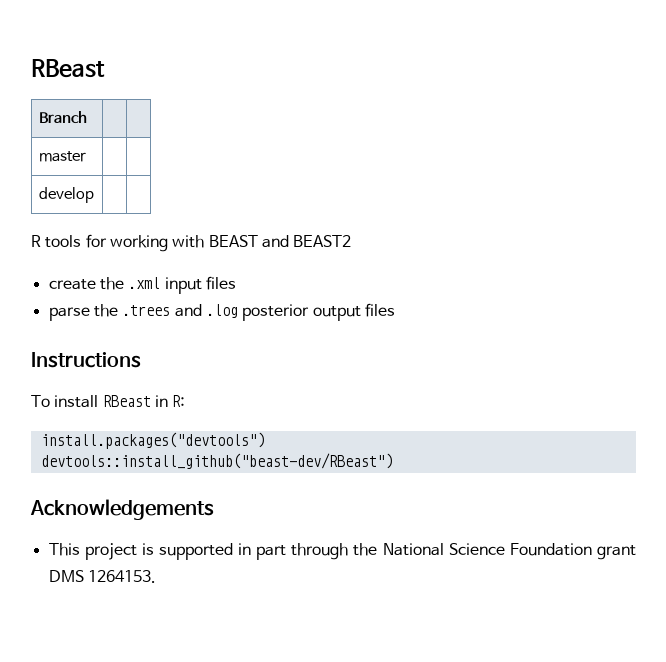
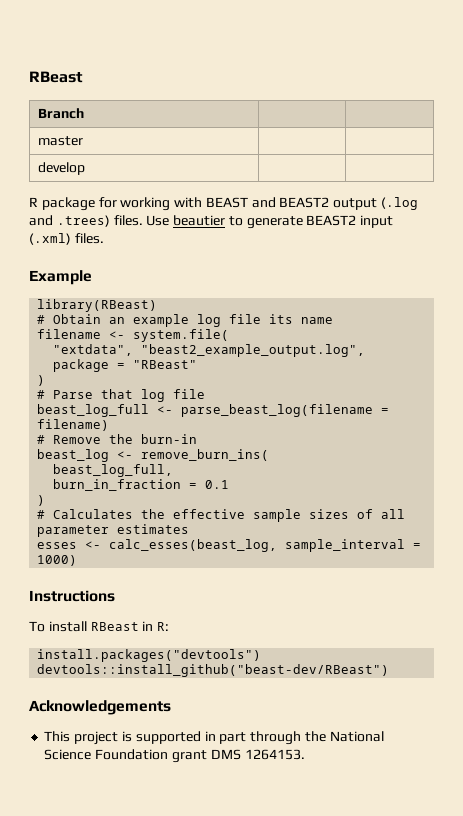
- R tools for working with BEAST and BEAST2
- create the .xml input files
- parse the .trees and .log posterior output files
+ R package for working with BEAST and BEAST2 output (.log and .trees) files. Use beautier to generate BEAST2 input (.xml) files.
+ Example
+ library(RBeast)
+ # Obtain an example log file its name
+ filename <- system.file(
+ "extdata", "beast2_example_output.log", package = "RBeast"
+ )
+ # Parse that log file
+ beast_log_full <- parse_beast_log(filename = filename)
+ # Remove the burn-in
+ beast_log <- remove_burn_ins(
+ beast_log_full,
+ burn_in_fraction = 0.1
+ )
+ # Calculates the effective sample sizes of all parameter estimates
+ esses <- calc_esses(beast_log, sample_interval = 1000)

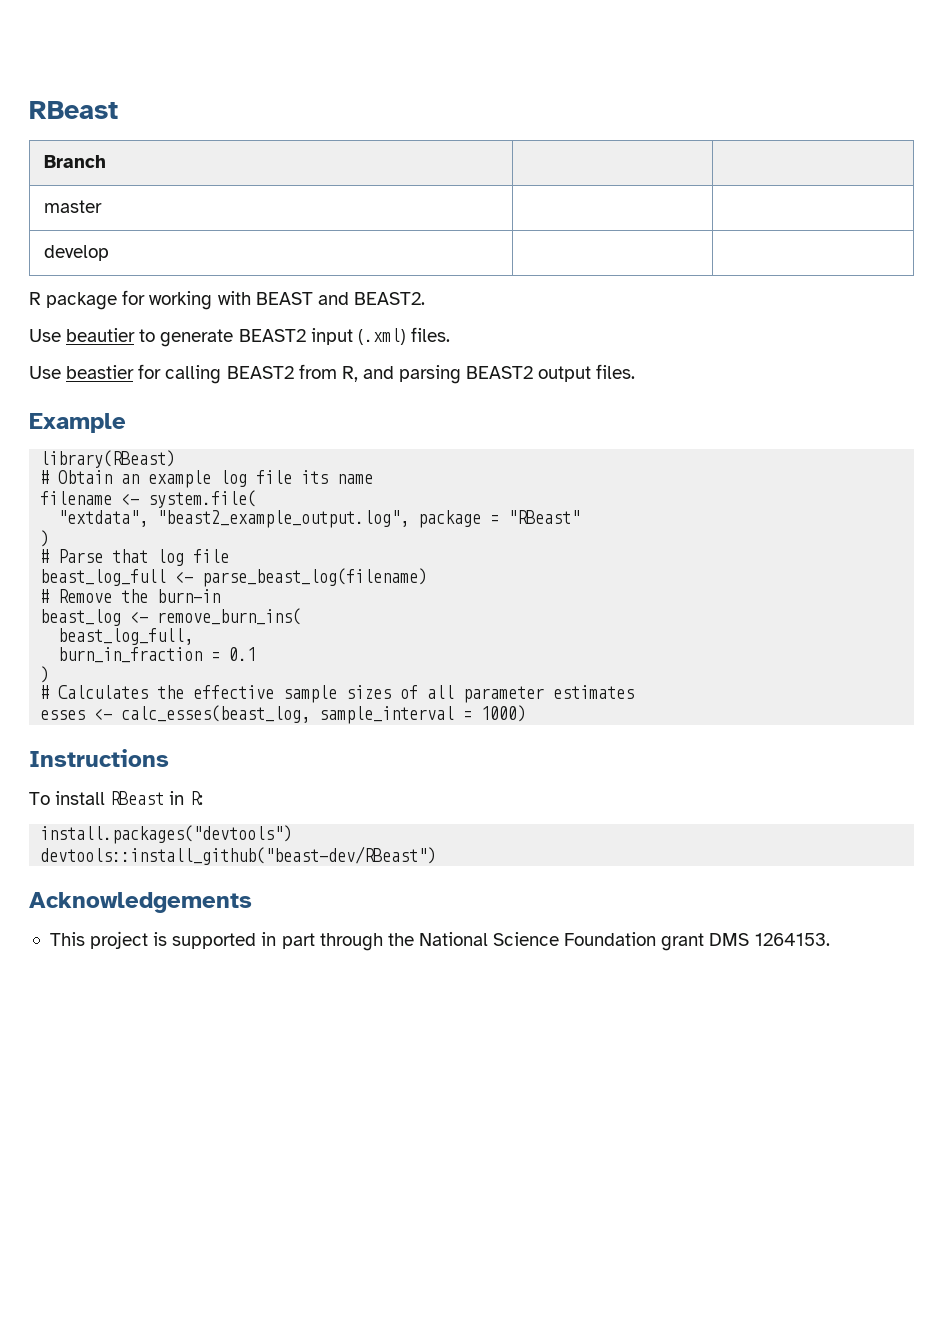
- R package for working with BEAST and BEAST2 output (.log and .trees) files. Use beautier to generate BEAST2 input (.xml) files.
+ R package for working with BEAST and BEAST2.
+ Use beautier to generate BEAST2 input (.xml) files.
+ Use beastier for calling BEAST2 from R, and parsing BEAST2 output files.
- beast_log_full <- parse_beast_log(filename = filename)
+ beast_log_full <- parse_beast_log(filename)

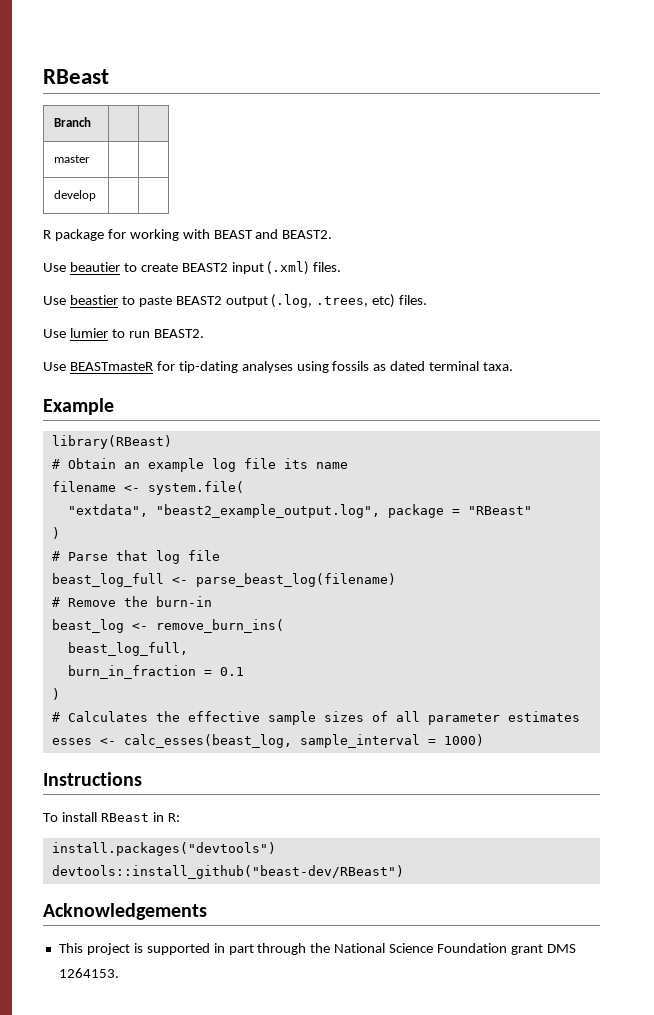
- Use beautier to generate BEAST2 input (.xml) files.
+ Use beautier to create BEAST2 input (.xml) files.
- Use beastier for calling BEAST2 from R, and parsing BEAST2 output files.
+ Use beastier to paste BEAST2 output (.log, .trees, etc) files.
+ Use lumier to run BEAST2.
+ Use BEASTmasteR for tip-dating analyses using fossils as dated terminal taxa.

